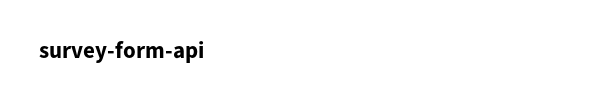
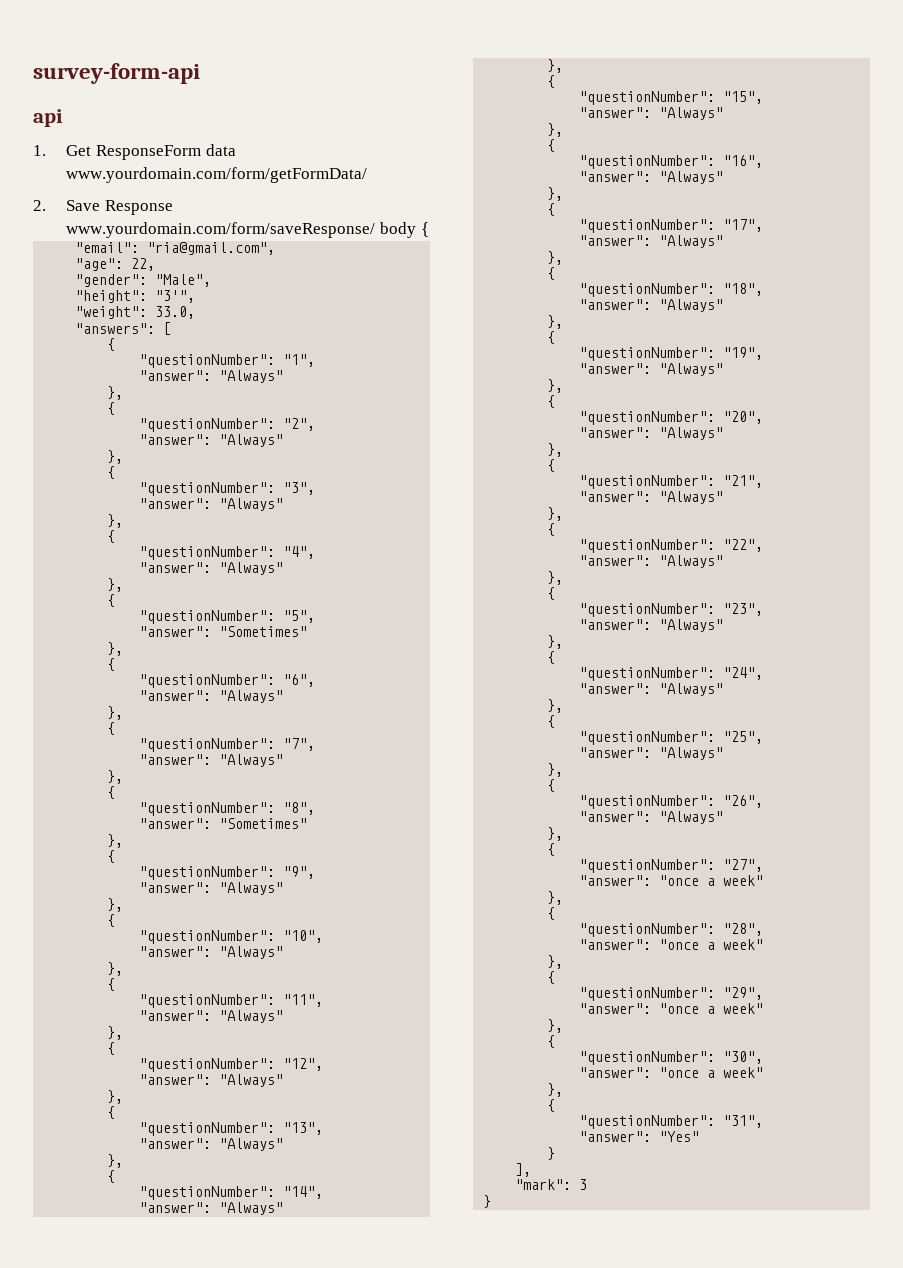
+ api
+ 1. Get ResponseForm data www.yourdomain.com/form/getFormData/
+ 2. Save Response www.yourdomain.com/form/saveResponse/ body {
+ "email": "ria@gmail.com",
+ "age": 22,
+ "gender": "Male",
+ "height": "3'",
+ "weight": 33.0,
+ "answers": [
+ {
+ "questionNumber": "1",
+ "answer": "Always"
+ },
+ {
+ "questionNumber": "2",
+ "answer": "Always"
+ },
+ {
+ "questionNumber": "3",
+ "answer": "Always"
+ },
+ {
+ "questionNumber": "4",
+ "answer": "Always"
+ },
+ {
+ "questionNumber": "5",
+ "answer": "Sometimes"
+ },
+ {
+ "questionNumber": "6",
+ "answer": "Always"
+ },
+ {
+ "questionNumber": "7",
+ "answer": "Always"
+ },
+ {
+ "questionNumber": "8",
+ "answer": "Sometimes"
+ },
+ {
+ "questionNumber": "9",
+ "answer": "Always"
+ },
+ {
+ "questionNumber": "10",
+ "answer": "Always"
+ },
+ {
+ "questionNumber": "11",
+ "answer": "Always"
+ },
+ {
+ "questionNumber": "12",
+ "answer": "Always"
+ },
+ {
+ "questionNumber": "13",
+ "answer": "Always"
+ },
+ {
+ "questionNumber": "14",
+ "answer": "Always"
+ },
+ {
+ "questionNumber": "15",
+ "answer": "Always"
+ },
+ {
+ "questionNumber": "16",
+ "answer": "Always"
+ },
+ {
+ "questionNumber": "17",
+ "answer": "Always"
+ },
+ {
+ "questionNumber": "18",
+ "answer": "Always"
+ },
+ {
+ "questionNumber": "19",
+ "answer": "Always"
+ },
+ {
+ "questionNumber": "20",
+ "answer": "Always"
+ },
+ {
+ "questionNumber": "21",
+ "answer": "Always"
+ },
+ {
+ "questionNumber": "22",
+ "answer": "Always"
+ },
+ {
+ "questionNumber": "23",
+ "answer": "Always"
+ },
+ {
+ "questionNumber": "24",
+ "answer": "Always"
+ },
+ {
+ "questionNumber": "25",
+ "answer": "Always"
+ },
+ {
+ "questionNumber": "26",
+ "answer": "Always"
+ },
+ {
+ "questionNumber": "27",
+ "answer": "once a week"
+ },
+ {
+ "questionNumber": "28",
+ "answer": "once a week"
+ },
+ {
+ "questionNumber": "29",
+ "answer": "once a week"
+ },
+ {
+ "questionNumber": "30",
+ "answer": "once a week"
+ },
+ {
+ "questionNumber": "31",
+ "answer": "Yes"
+ }
+ ],
+ "mark": 3
+ }

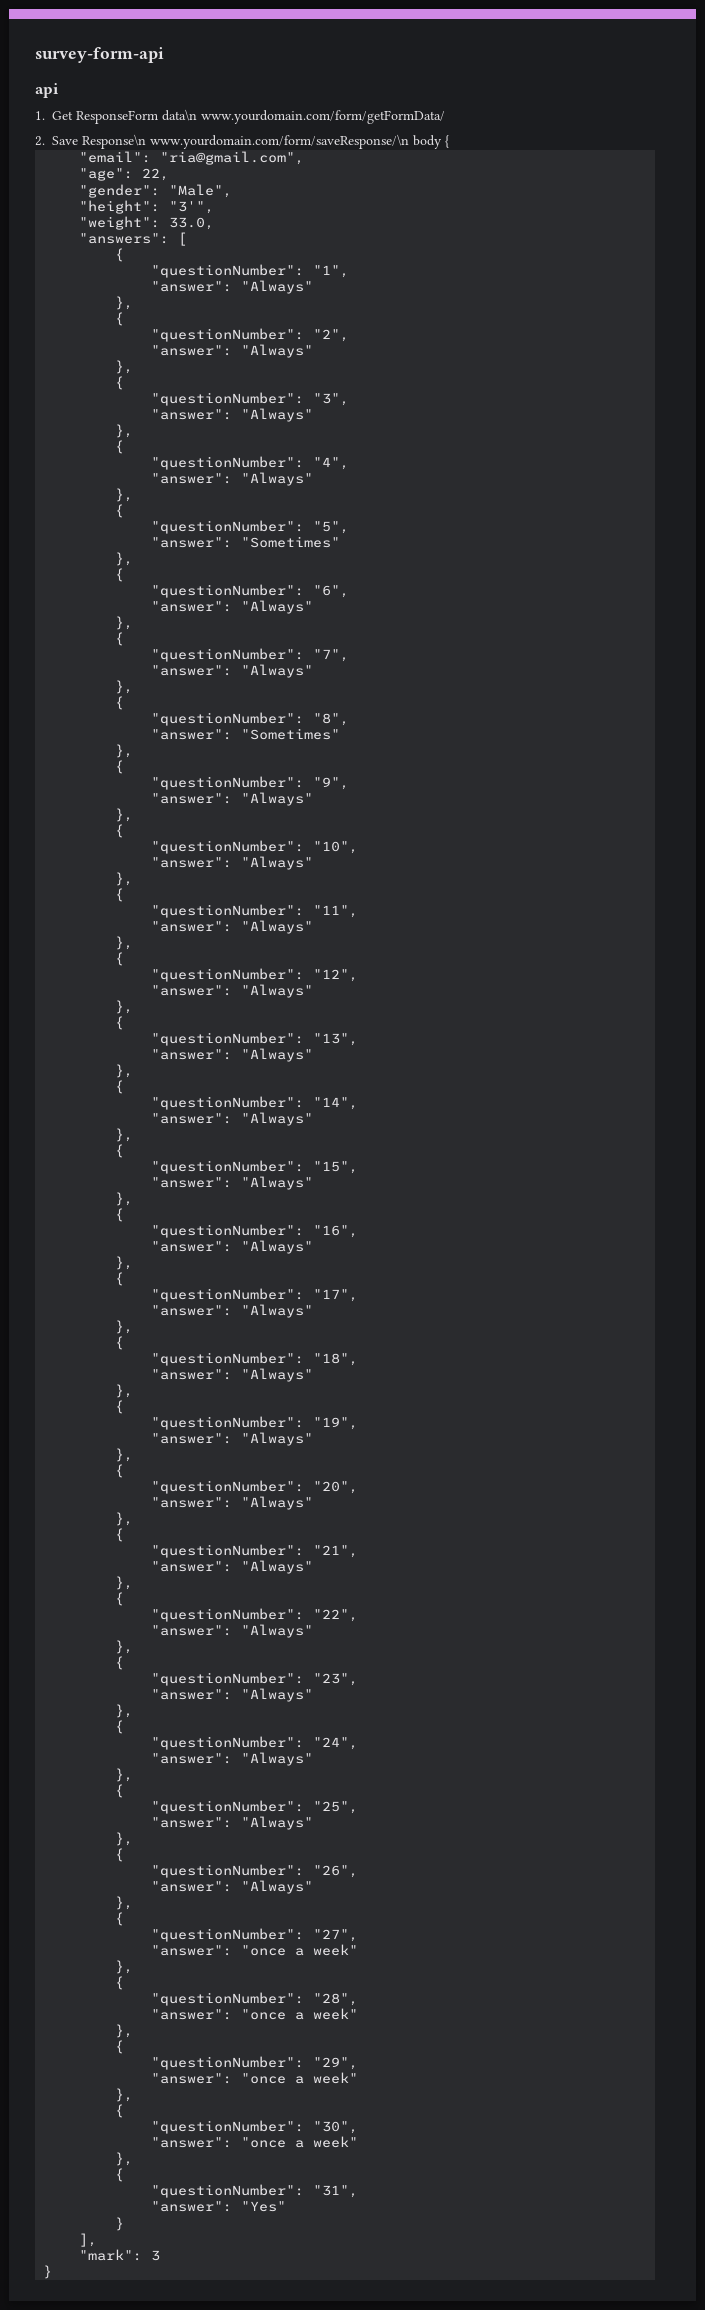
- 1. Get ResponseForm data www.yourdomain.com/form/getFormData/
+ 1. Get ResponseForm data\n www.yourdomain.com/form/getFormData/
- 2. Save Response www.yourdomain.com/form/saveResponse/ body {
+ 2. Save Response\n www.yourdomain.com/form/saveResponse/\n body {

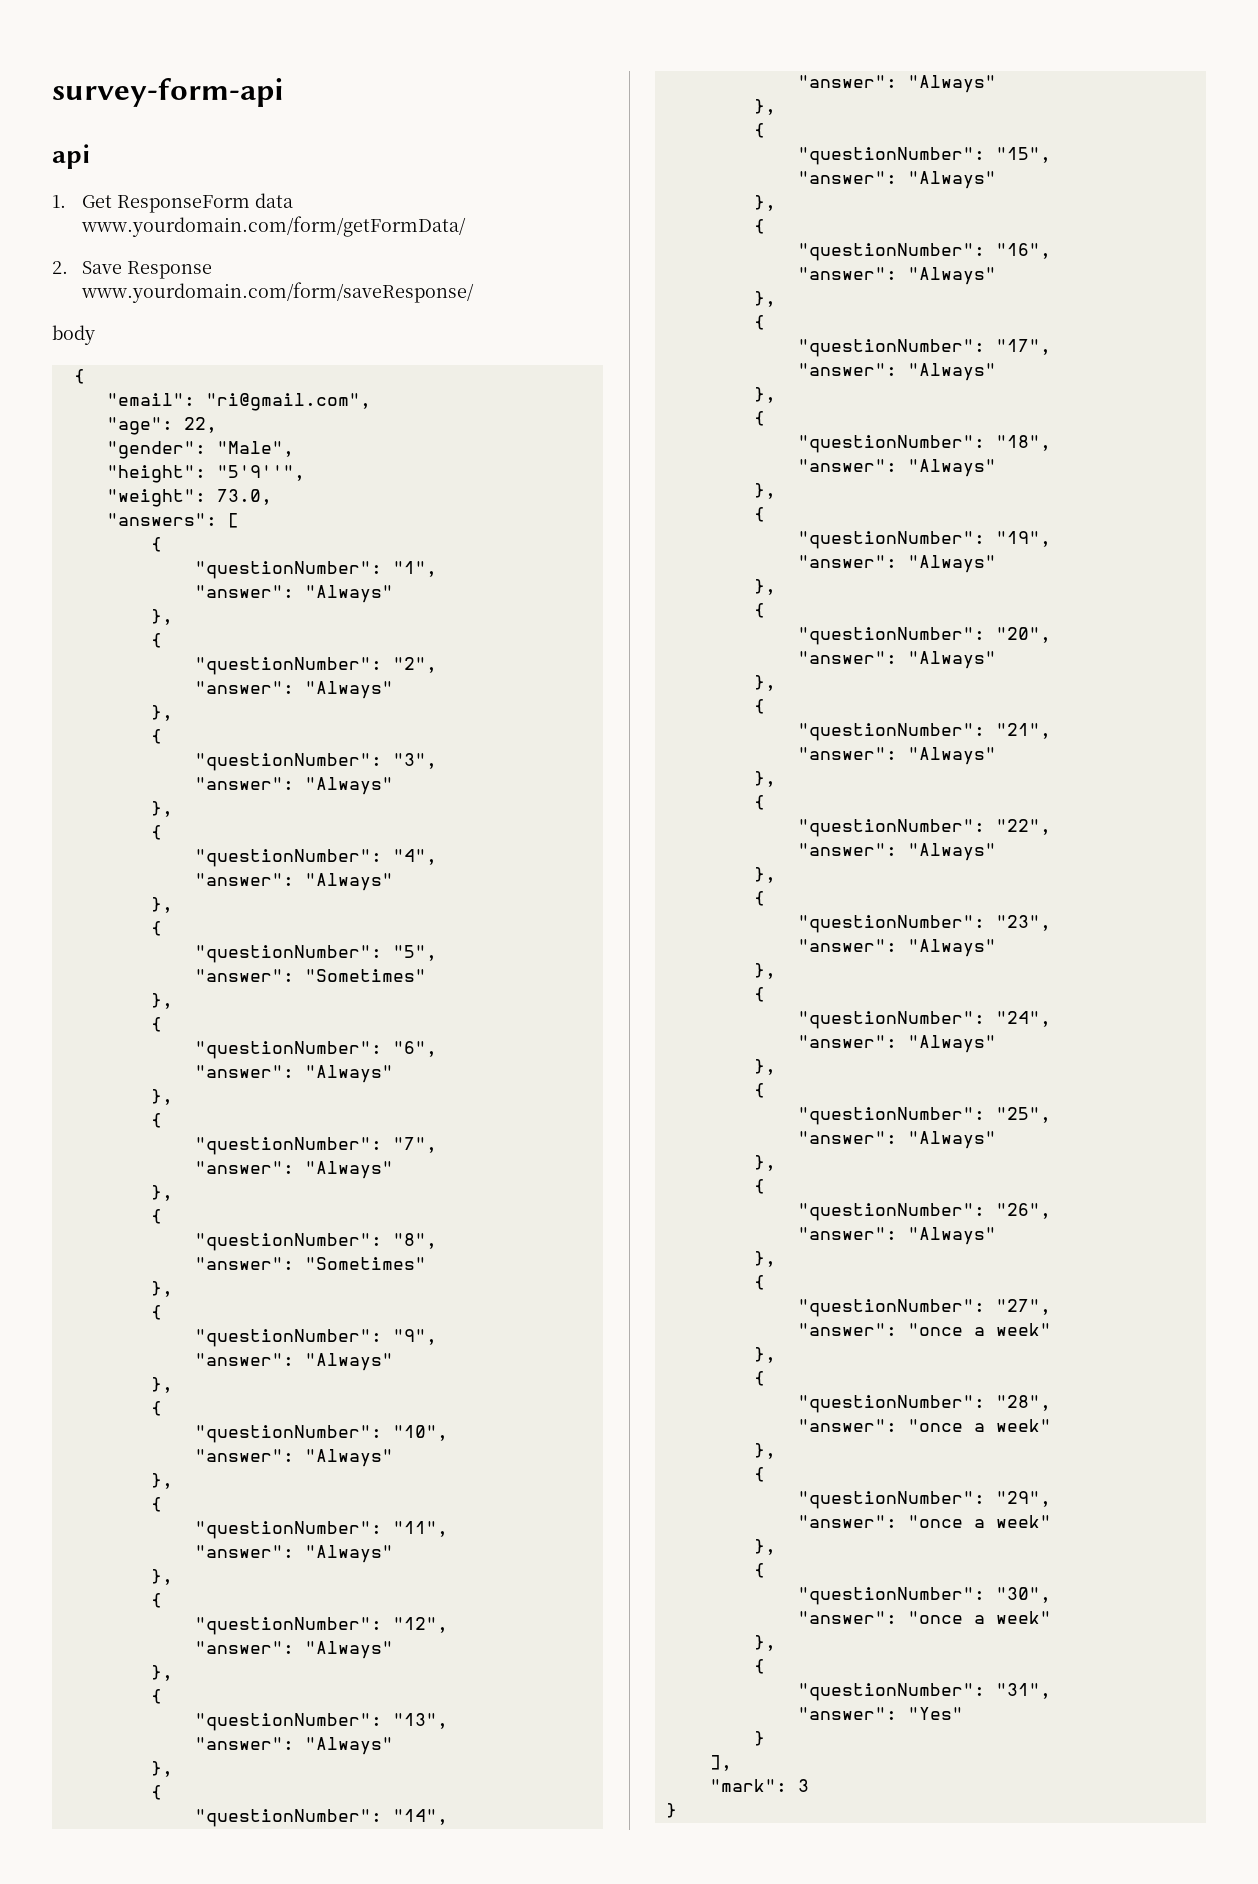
- 1. Get ResponseForm data\n www.yourdomain.com/form/getFormData/
+ 1. Get ResponseForm data www.yourdomain.com/form/getFormData/
- 2. Save Response\n www.yourdomain.com/form/saveResponse/\n body {
+ 2. Save Response www.yourdomain.com/form/saveResponse/
+ body
+ {
- "email": "ria@gmail.com",
+ "email": "ri@gmail.com",
- "height": "3'",
+ "height": "5'9''",
- "weight": 33.0,
+ "weight": 73.0,

